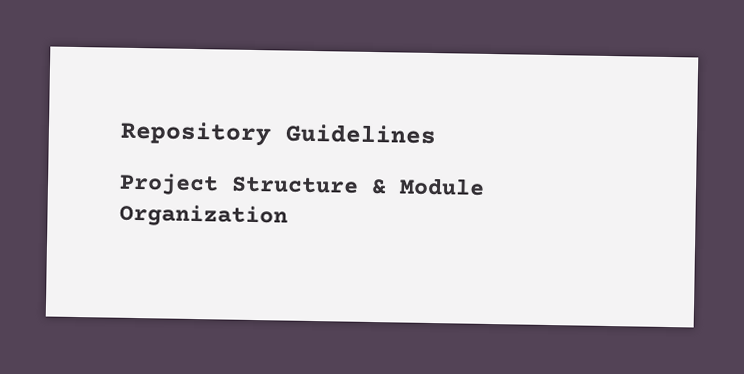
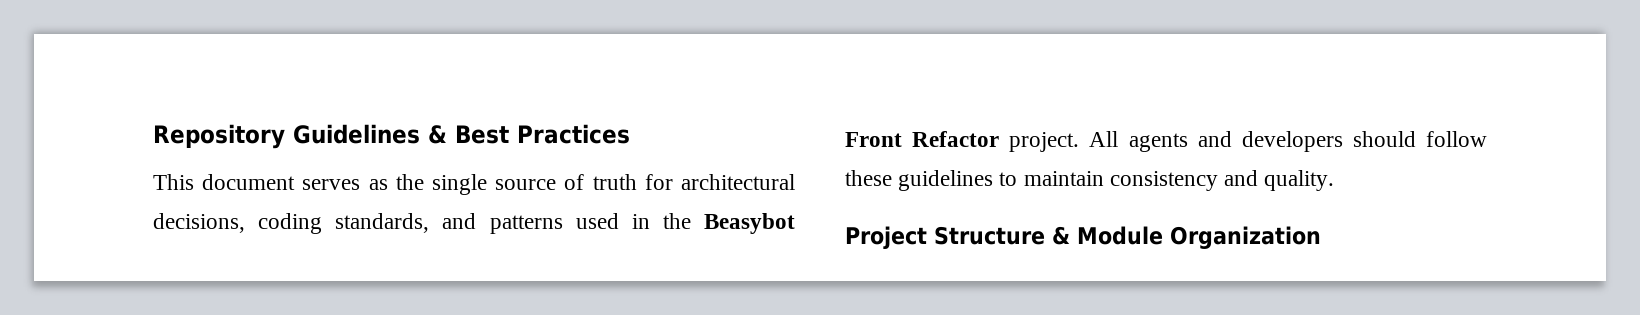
- Repository Guidelines
+ Repository Guidelines & Best Practices
+ This document serves as the single source of truth for architectural decisions, coding standards, and patterns used in the Beasybot Front Refactor project. All agents and developers should follow these guidelines to maintain consistency and quality.

